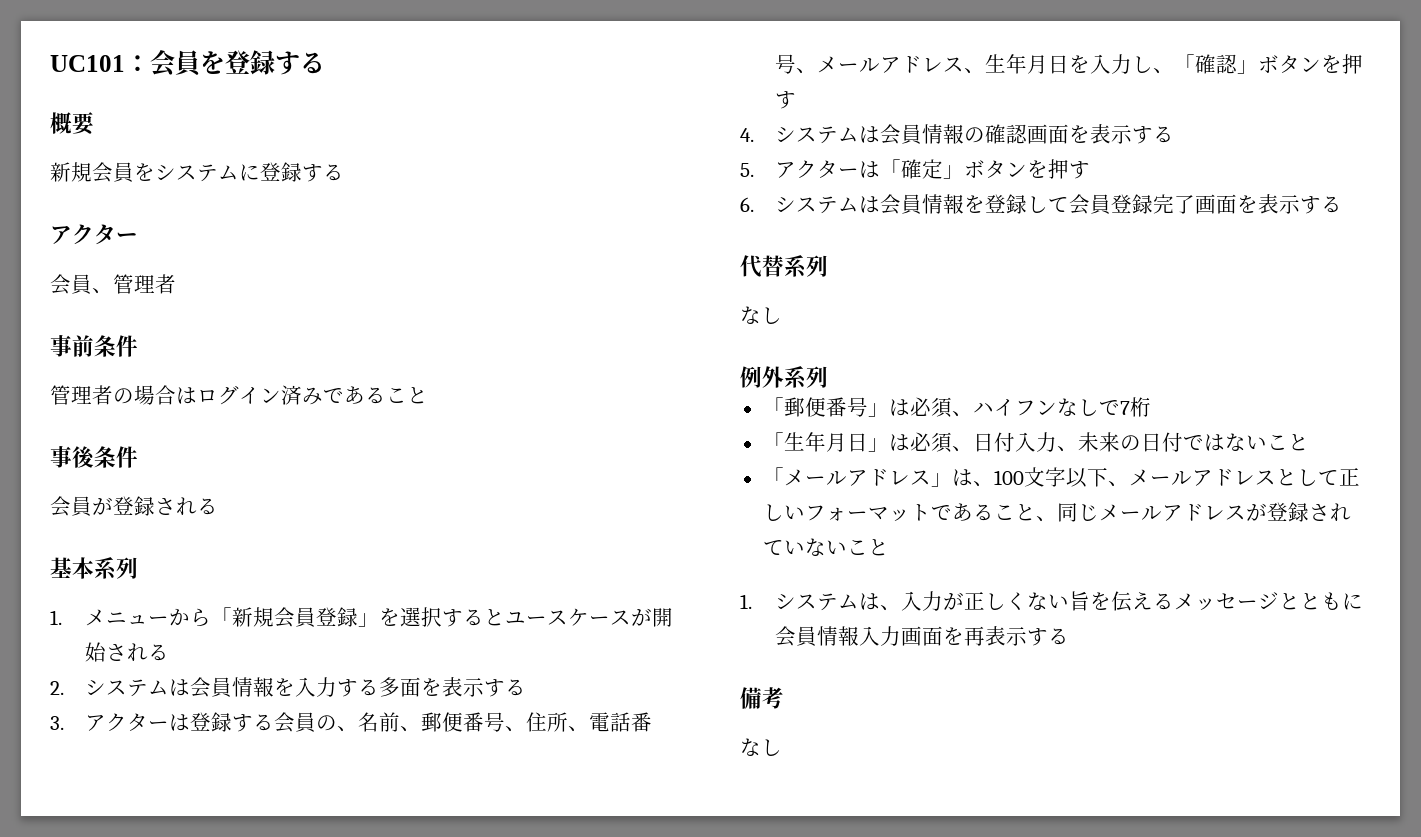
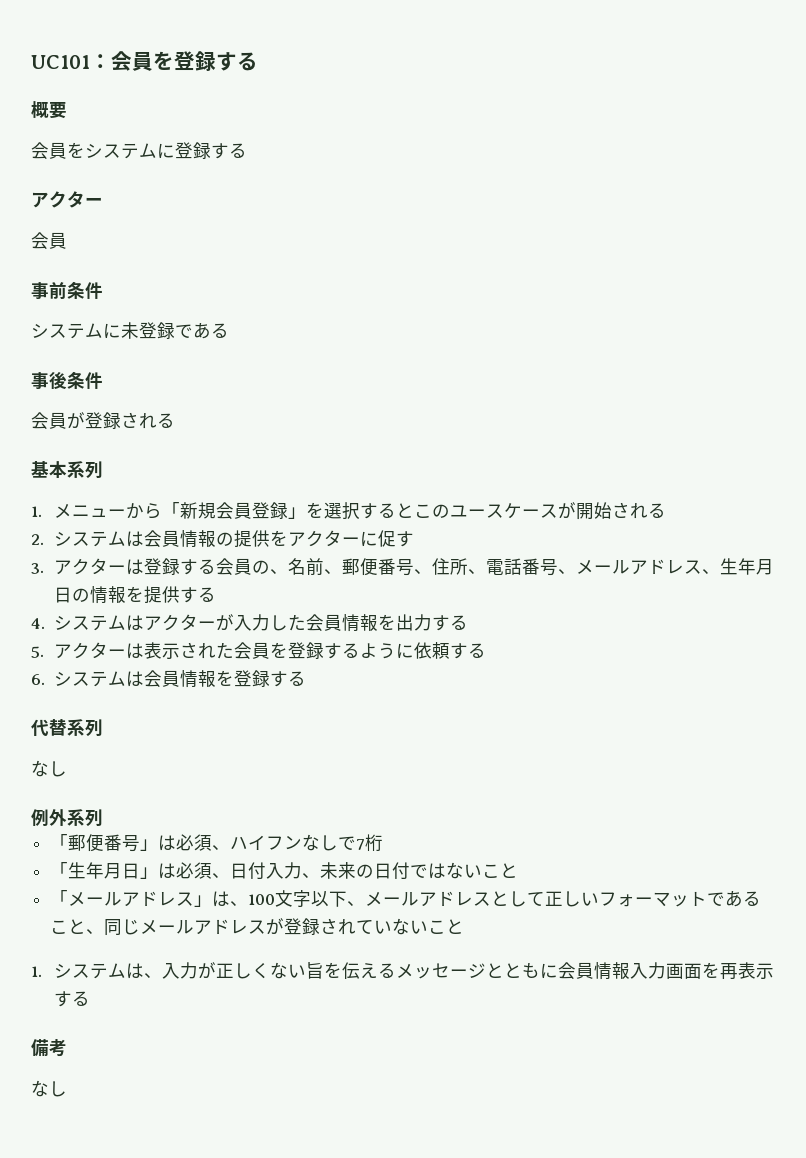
- 新規会員をシステムに登録する
+ 会員をシステムに登録する
  アクター
- 会員、管理者
+ 会員
- 管理者の場合はログイン済みであること
+ システムに未登録である
- 1.メニューから「新規会員登録」を選択するとユースケースが開始される
+ 1.メニューから「新規会員登録」を選択するとこのユースケースが開始される
- 2.システムは会員情報を入力する多面を表示する
+ 2.システムは会員情報の提供をアクターに促す
- 3.アクターは登録する会員の、名前、郵便番号、住所、電話番号、メールアドレス、生年月日を入力し、「確認」ボタンを押す
+ 3.アクターは登録する会員の、名前、郵便番号、住所、電話番号、メールアドレス、生年月日の情報を提供する
- 4.システムは会員情報の確認画面を表示する
+ 4.システムはアクターが入力した会員情報を出力する
- 5.アクターは「確定」ボタンを押す
+ 5.アクターは表示された会員を登録するように依頼する
- 6.システムは会員情報を登録して会員登録完了画面を表示する
+ 6.システムは会員情報を登録する

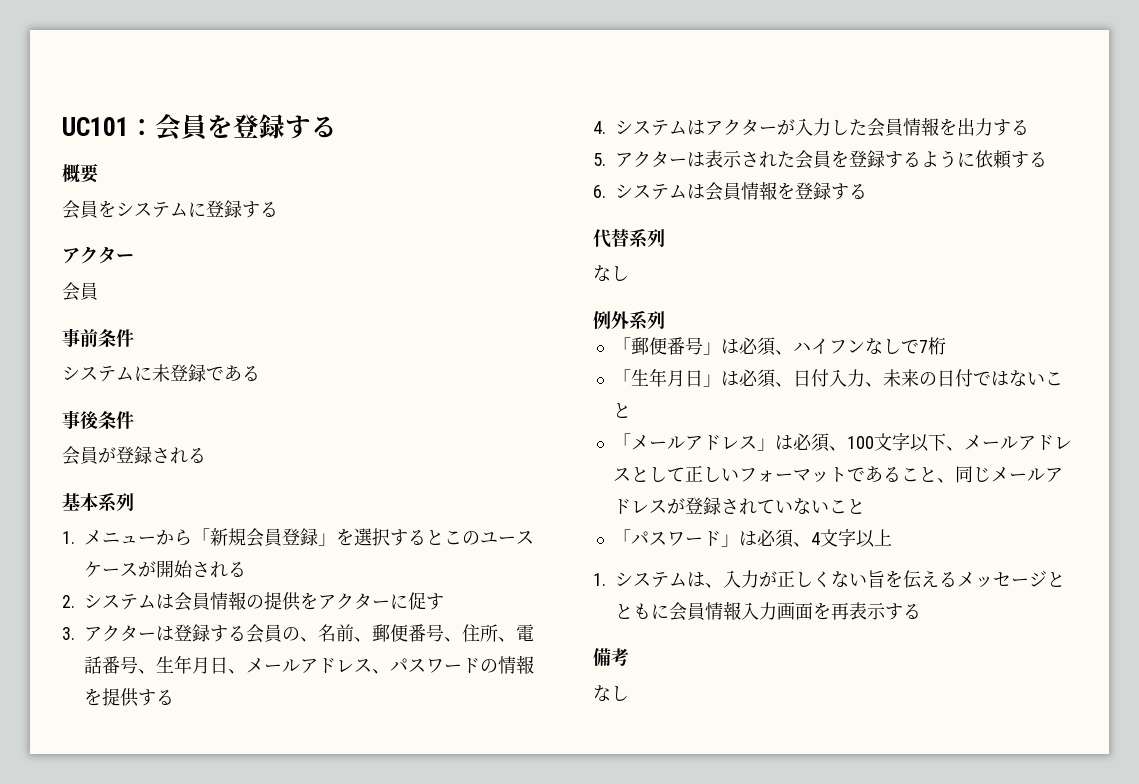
- 3.アクターは登録する会員の、名前、郵便番号、住所、電話番号、メールアドレス、生年月日の情報を提供する
+ 3.アクターは登録する会員の、名前、郵便番号、住所、電話番号、生年月日、メールアドレス、パスワードの情報を提供する
- 「メールアドレス」は、100文字以下、メールアドレスとして正しいフォーマットであること、同じメールアドレスが登録されていないこと
+ 「メールアドレス」は必須、100文字以下、メールアドレスとして正しいフォーマットであること、同じメールアドレスが登録されていないこと
+ 「パスワード」は必須、4文字以上

